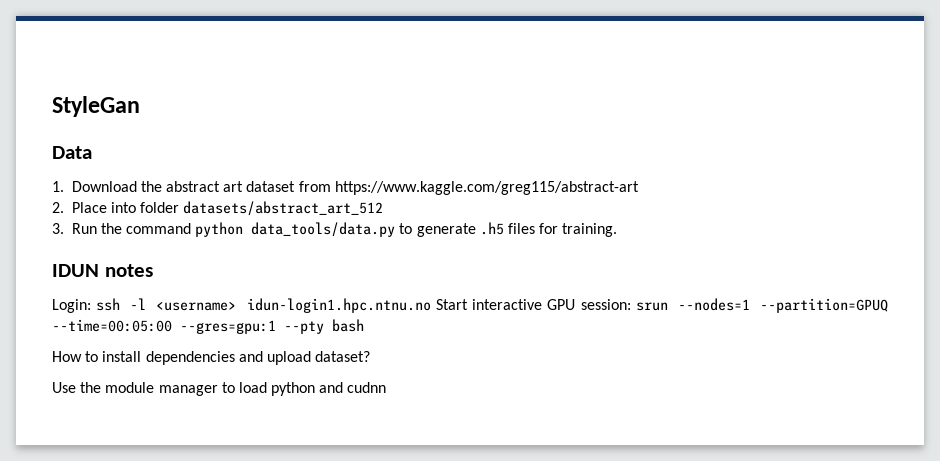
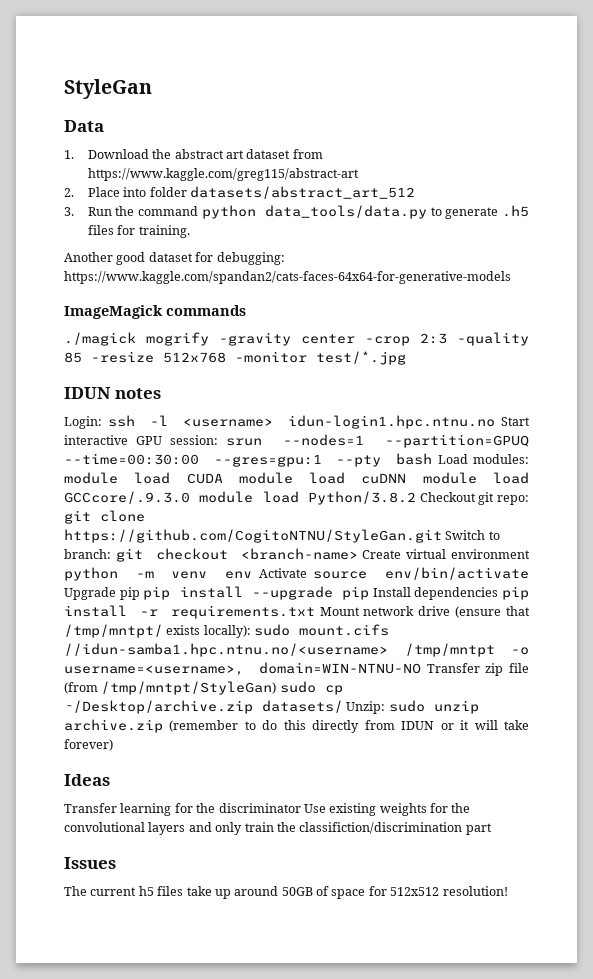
+ Another good dataset for debugging: https://www.kaggle.com/spandan2/cats-faces-64x64-for-generative-models
+ ImageMagick commands
+ ./magick mogrify -gravity center -crop 2:3 -quality 85 -resize 512x768 -monitor test/*.jpg
- Login: ssh -l <username> idun-login1.hpc.ntnu.no Start interactive GPU session: srun --nodes=1 --partition=GPUQ --time=00:05:00 --gres=gpu:1 --pty bash
- How to install dependencies and upload dataset?
- Use the module manager to load python and cudnn
+ Login: ssh -l <username> idun-login1.hpc.ntnu.no Start interactive GPU session: srun --nodes=1 --partition=GPUQ --time=00:30:00 --gres=gpu:1 --pty bash Load modules: module load CUDA module load cuDNN module load GCCcore/.9.3.0 module load Python/3.8.2 Checkout git repo: git clone https://github.com/CogitoNTNU/StyleGan.git Switch to branch: git checkout <branch-name> Create virtual environment python -m venv env Activate source env/bin/activate Upgrade pip pip install --upgrade pip Install dependencies pip install -r requirements.txt Mount network drive (ensure that /tmp/mntpt/ exists locally): sudo mount.cifs //idun-samba1.hpc.ntnu.no/<username> /tmp/mntpt -o username=<username>, domain=WIN-NTNU-NO Transfer zip file (from /tmp/mntpt/StyleGan) sudo cp ~/Desktop/archive.zip datasets/ Unzip: sudo unzip archive.zip (remember to do this directly from IDUN or it will take forever)
+ Ideas
+ Transfer learning for the discriminator Use existing weights for the convolutional layers and only train the classifiction/discrimination part
+ Issues
+ The current h5 files take up around 50GB of space for 512x512 resolution!

